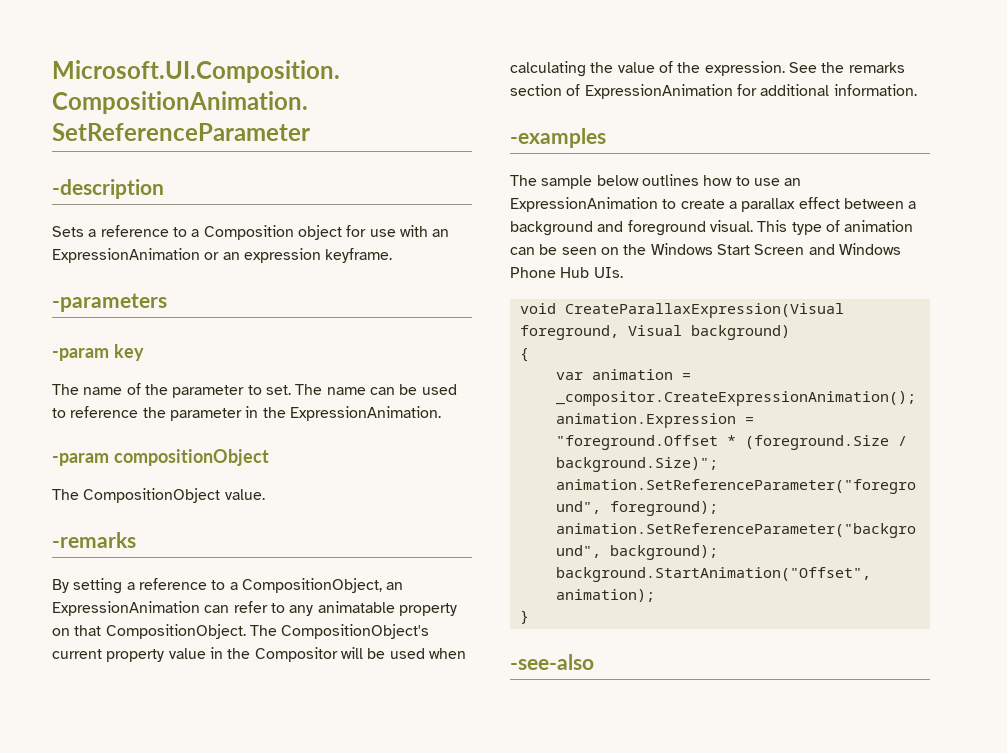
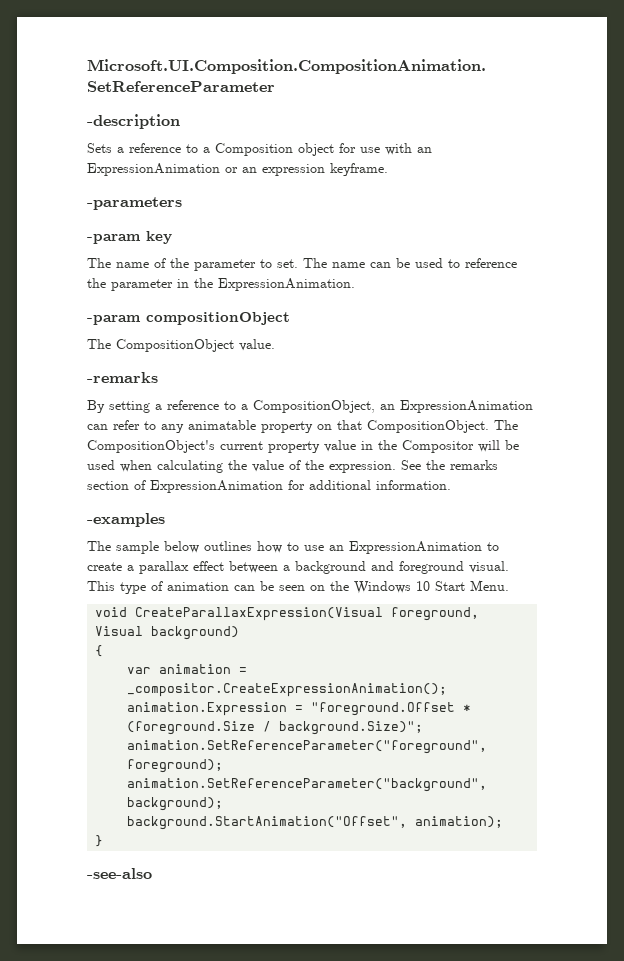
- This type of animation can be seen on the Windows Start Screen and Windows Phone Hub UIs.
+ This type of animation can be seen on the Windows 10 Start Menu.

